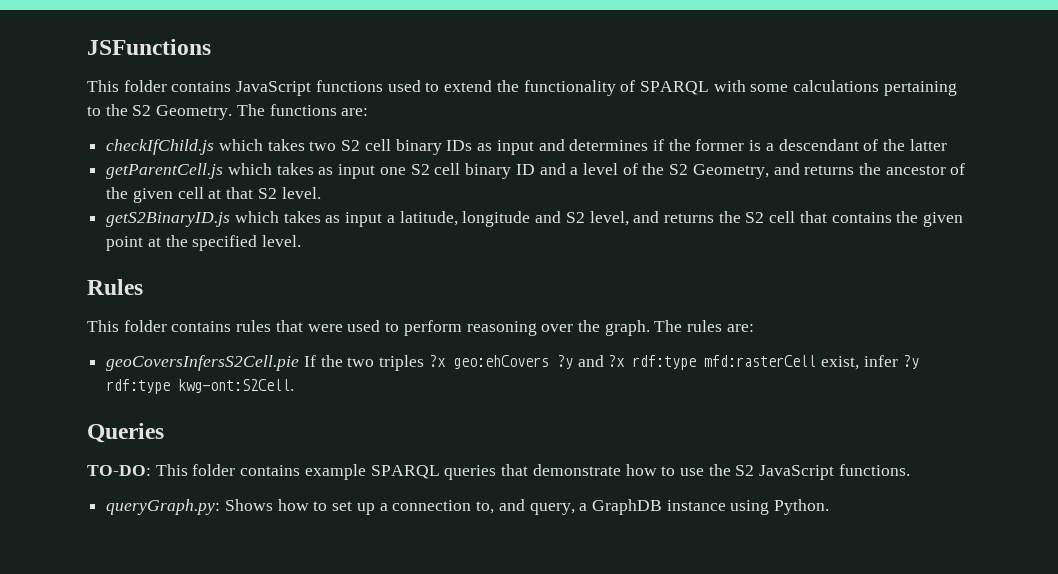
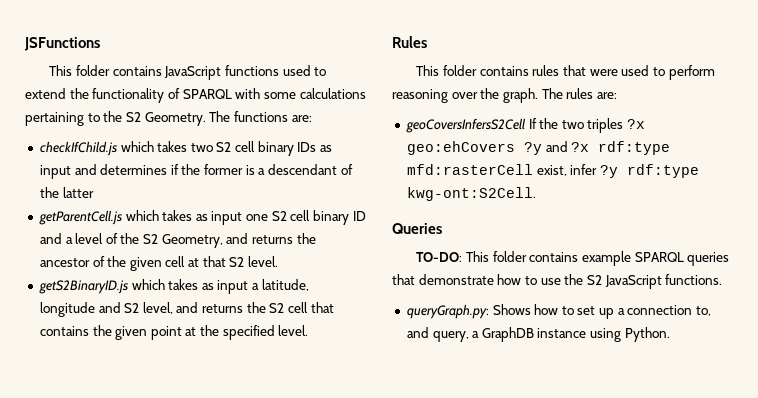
- geoCoversInfersS2Cell.pie If the two triples ?x geo:ehCovers ?y and ?x rdf:type mfd:rasterCell exist, infer ?y rdf:type kwg-ont:S2Cell.
+ geoCoversInfersS2Cell If the two triples ?x geo:ehCovers ?y and ?x rdf:type mfd:rasterCell exist, infer ?y rdf:type kwg-ont:S2Cell.

